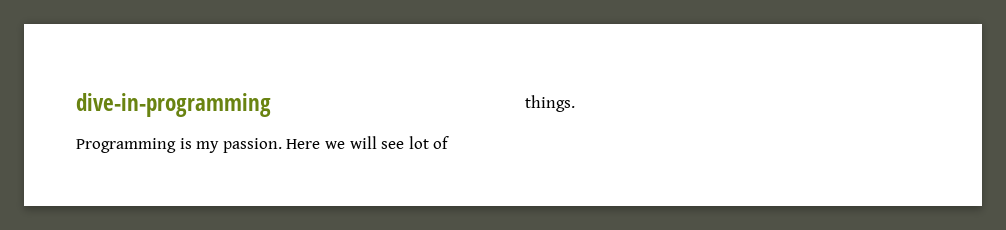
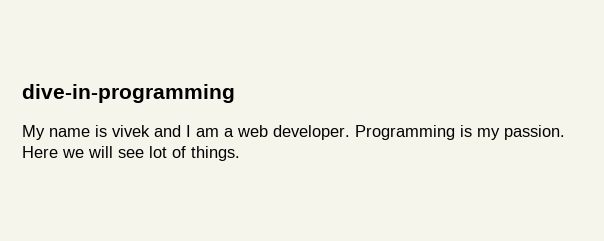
+ My name is vivek and I am a web developer.

